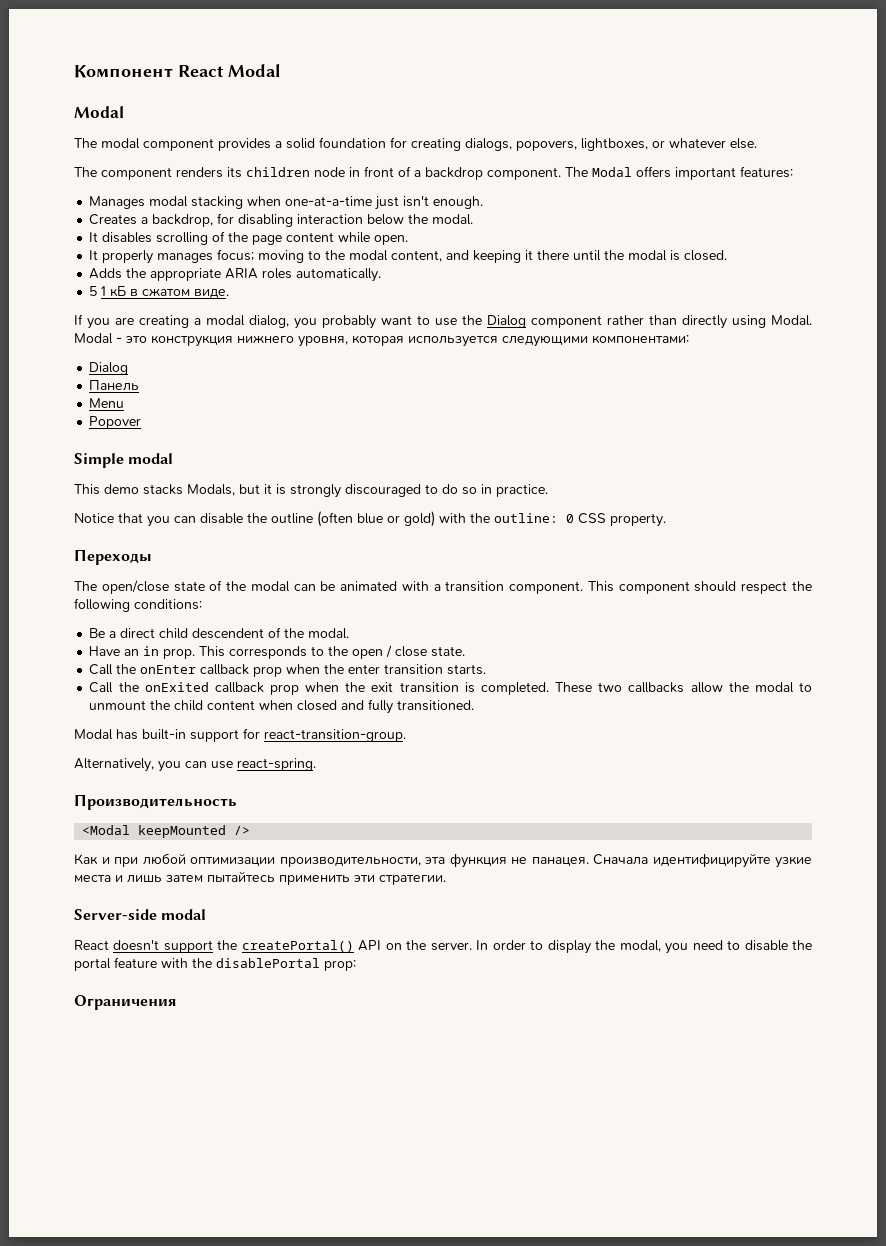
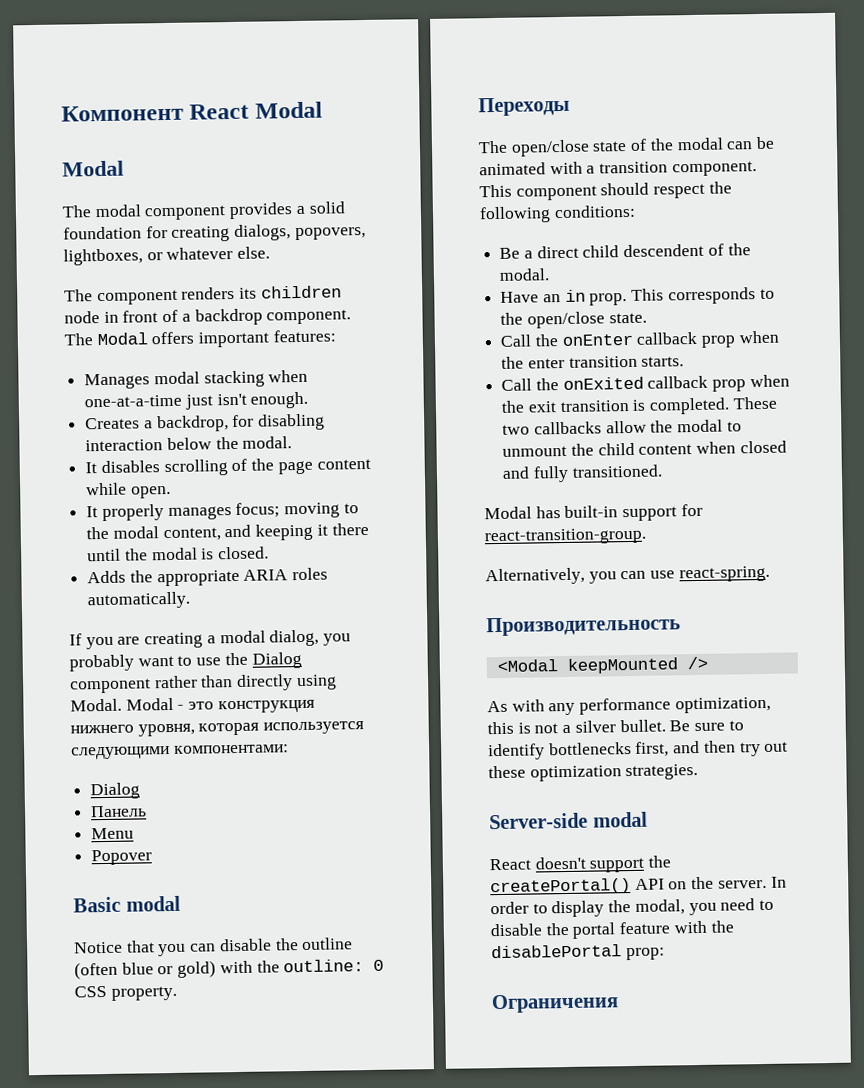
- 5 1 кБ в сжатом виде.
- Simple modal
- This demo stacks Modals, but it is strongly discouraged to do so in practice.
+ Basic modal
- This corresponds to the open / close state.
+ This corresponds to the open/close state.
- Как и при любой оптимизации производительности, эта функция не панацея. Сначала идентифицируйте узкие места и лишь затем пытайтесь применить эти стратегии.
+ As with any performance optimization, this is not a silver bullet. Be sure to identify bottlenecks first, and then try out these optimization strategies.

